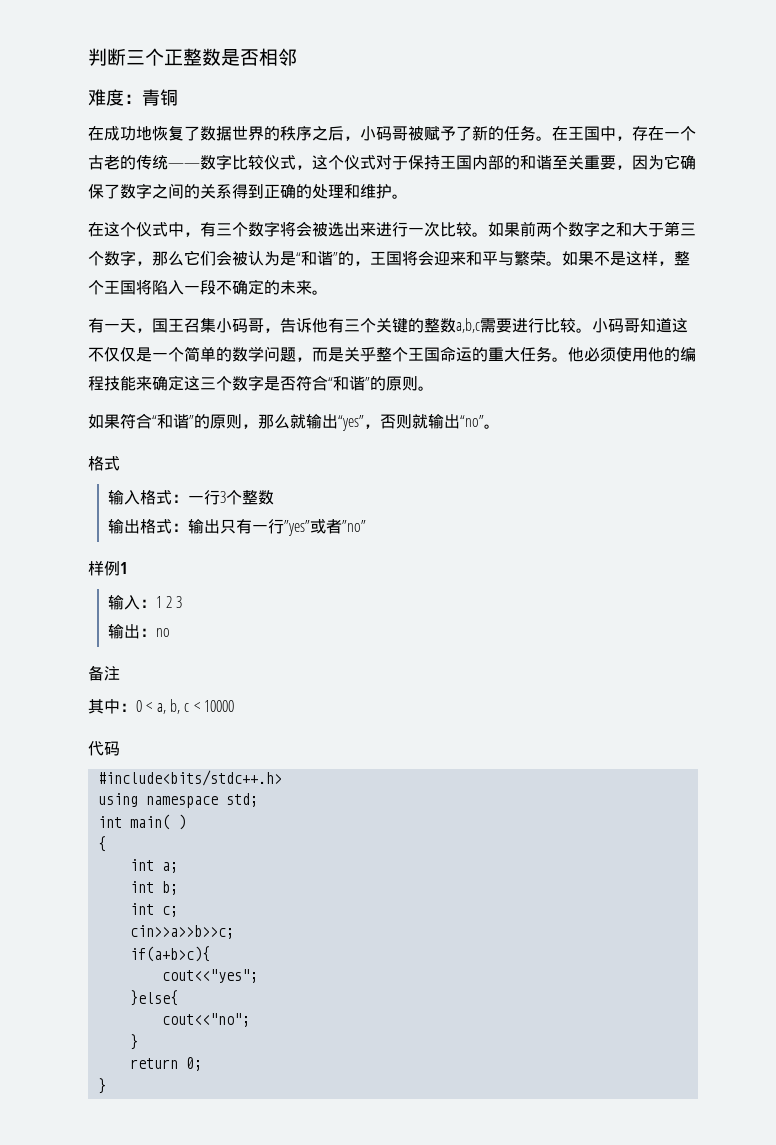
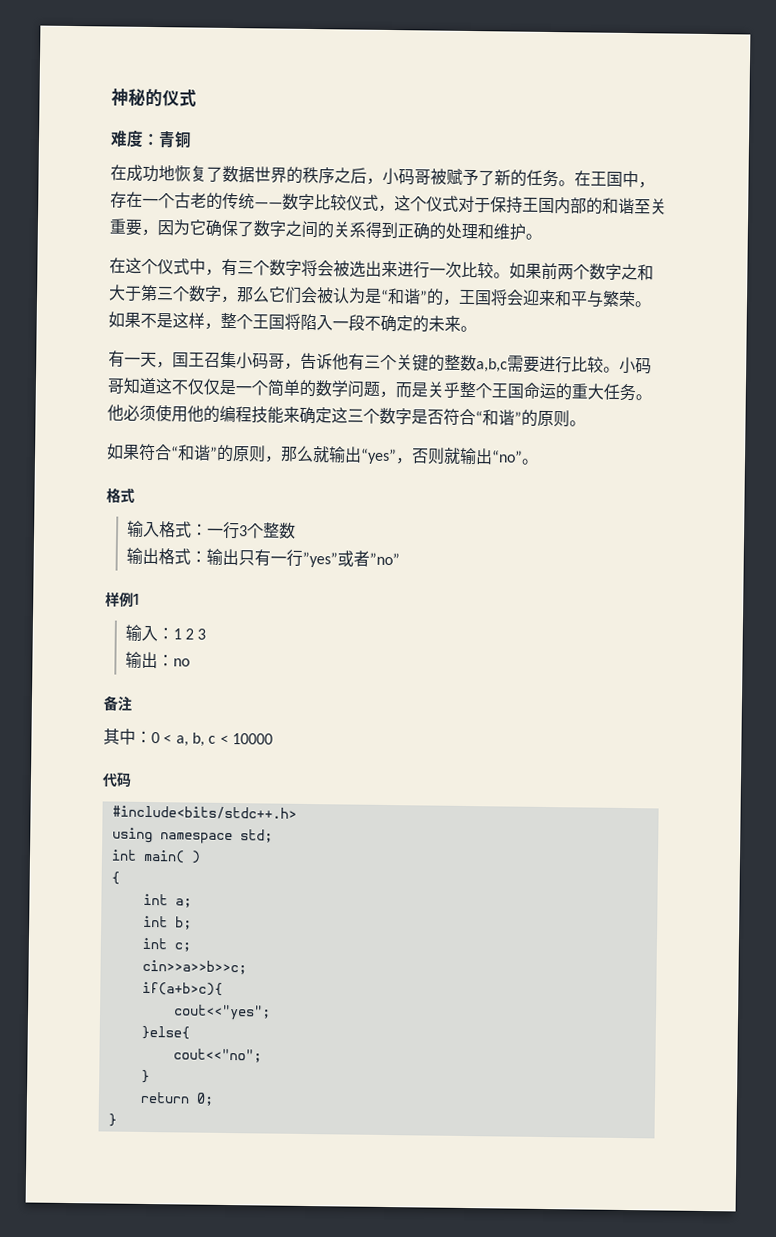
- 判断三个正整数是否相邻
+ 神秘的仪式

